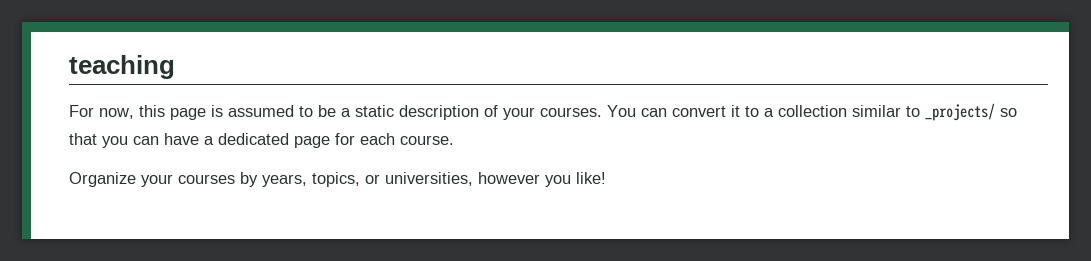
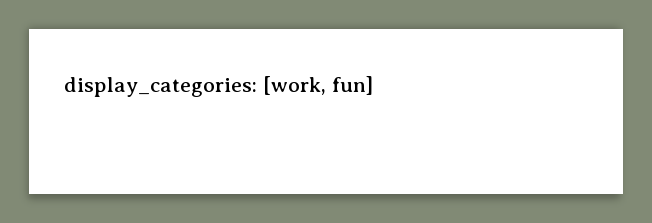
- teaching
- For now, this page is assumed to be a static description of your courses. You can convert it to a collection similar to _projects/ so that you can have a dedicated page for each course.
- Organize your courses by years, topics, or universities, however you like!
+ display_categories: [work, fun]

